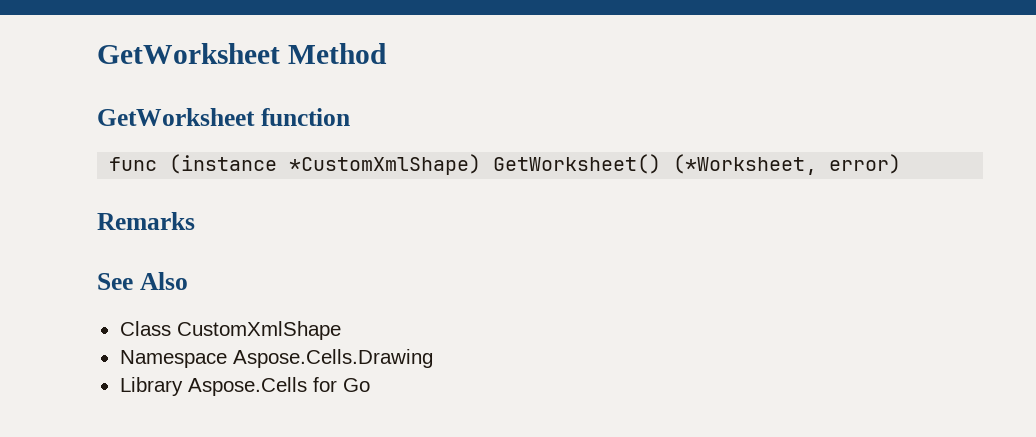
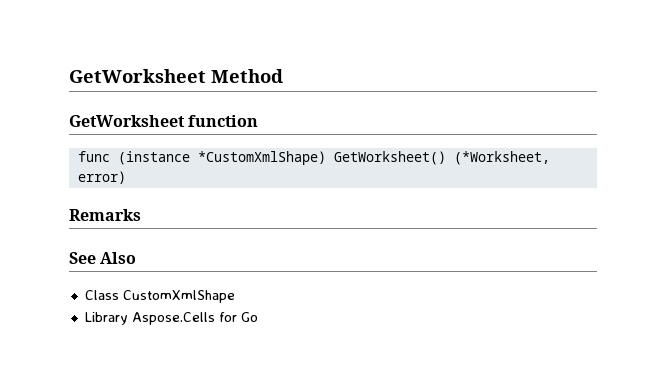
- Namespace Aspose.Cells.Drawing

